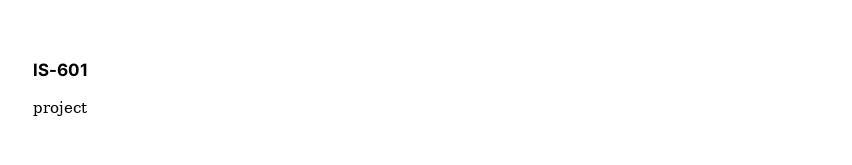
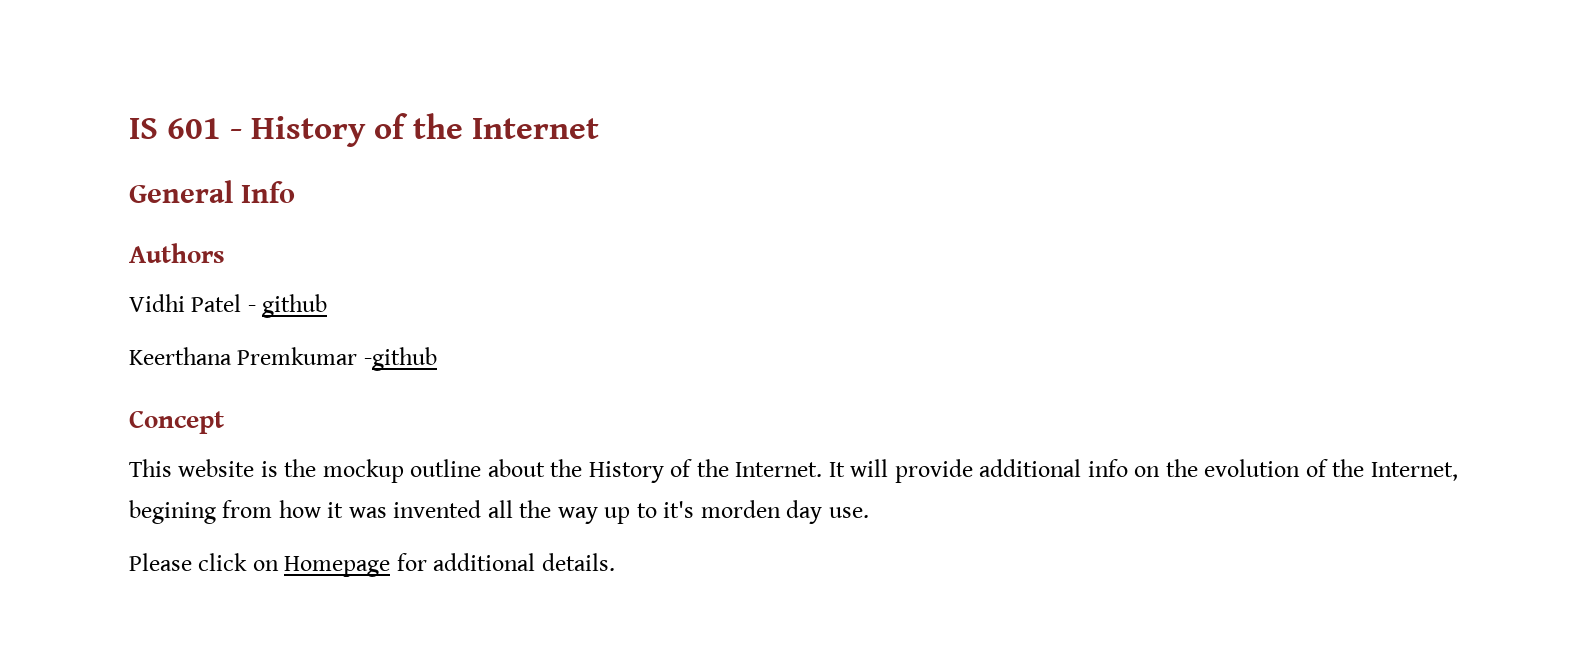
- IS-601
- project
+ IS 601 - History of the Internet
+ General Info
+ Authors
+ Vidhi Patel - github
+ Keerthana Premkumar -github
+ Concept
+ This website is the mockup outline about the History of the Internet. It will provide additional info on the evolution of the Internet, begining from how it was invented all the way up to it's morden day use.
+ Please click on Homepage for additional details.

